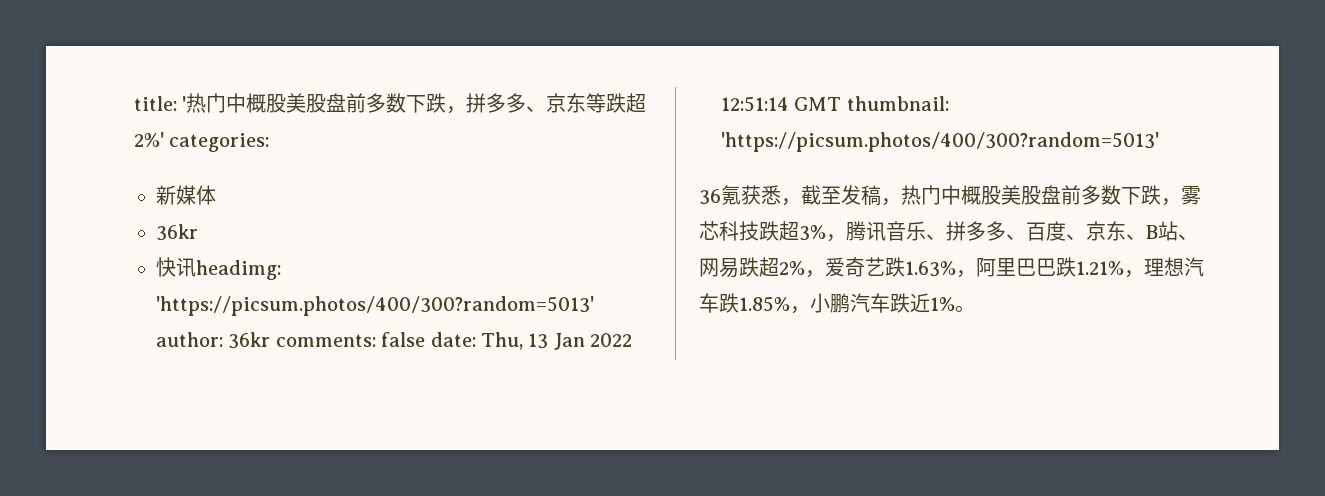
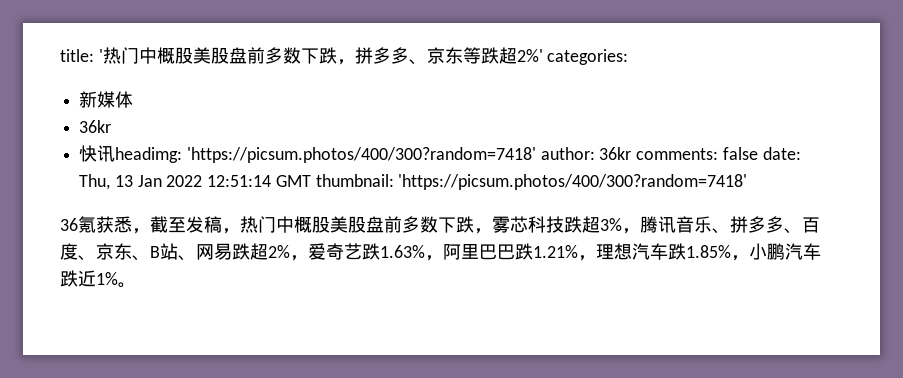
- 快讯headimg: 'https://picsum.photos/400/300?random=5013' author: 36kr comments: false date: Thu, 13 Jan 2022 12:51:14 GMT thumbnail: 'https://picsum.photos/400/300?random=5013'
+ 快讯headimg: 'https://picsum.photos/400/300?random=7418' author: 36kr comments: false date: Thu, 13 Jan 2022 12:51:14 GMT thumbnail: 'https://picsum.photos/400/300?random=7418'

